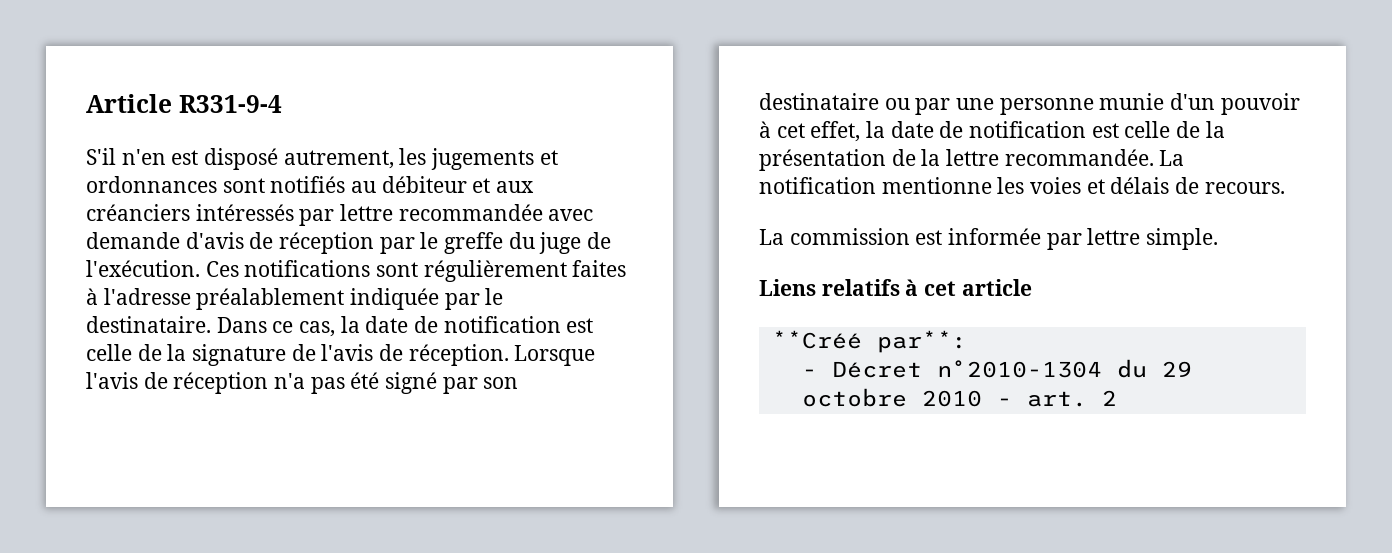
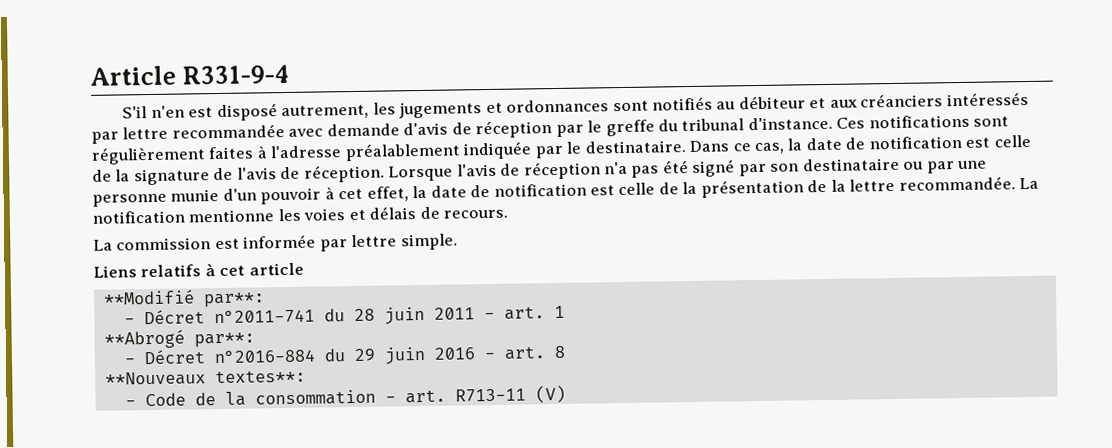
- S'il n'en est disposé autrement, les jugements et ordonnances sont notifiés au débiteur et aux créanciers intéressés par lettre recommandée avec demande d'avis de réception par le greffe du juge de l'exécution.
+ S'il n'en est disposé autrement, les jugements et ordonnances sont notifiés au débiteur et aux créanciers intéressés par lettre recommandée avec demande d'avis de réception par le greffe du tribunal d'instance.
- **Créé par**:
- - Décret n°2010-1304 du 29 octobre 2010 - art. 2
+ **Modifié par**:
+ - Décret n°2011-741 du 28 juin 2011 - art. 1
+ **Abrogé par**:
+ - Décret n°2016-884 du 29 juin 2016 - art. 8
+ **Nouveaux textes**:
+ - Code de la consommation - art. R713-11 (V)

